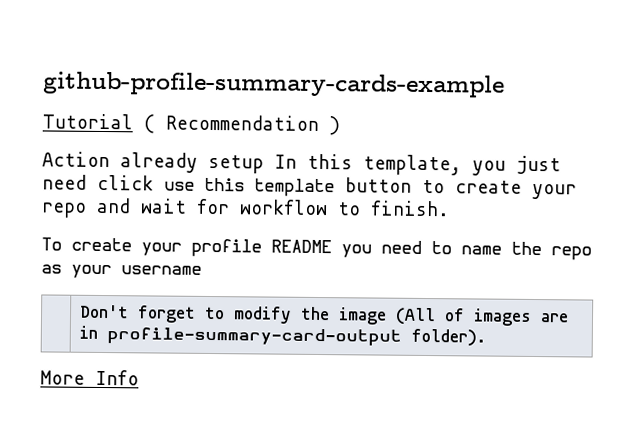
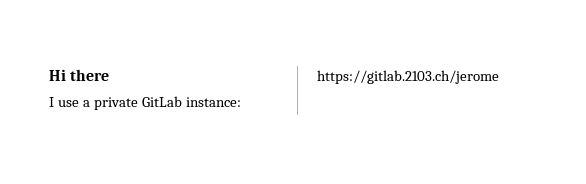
- github-profile-summary-cards-example
- Tutorial ( Recommendation )
- Action already setup In this template, you just need click use this template button to create your repo and wait for workflow to finish.
- To create your profile README you need to name the repo as your username
- | Don't forget to modify the image (All of images are in profile-summary-card-output folder).
- More Info
+ Hi there
+ I use a private GitLab instance: https://gitlab.2103.ch/jerome

